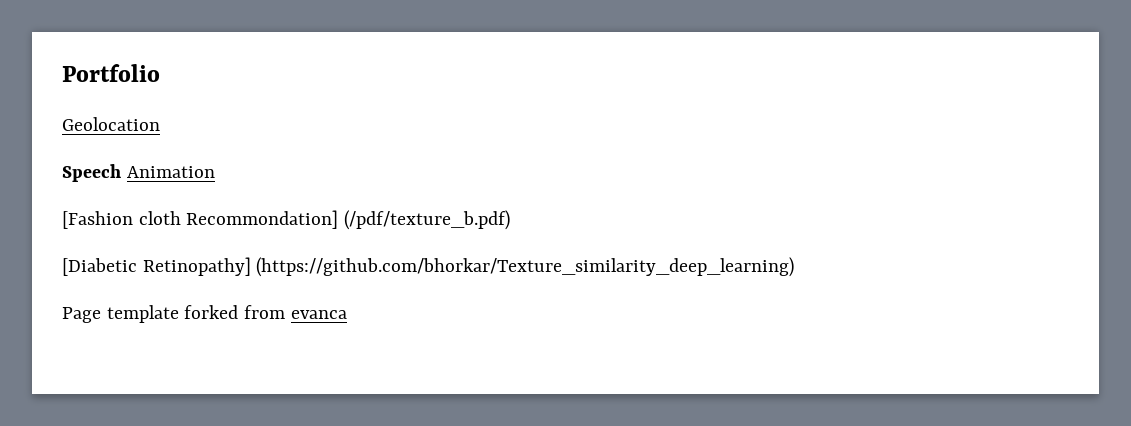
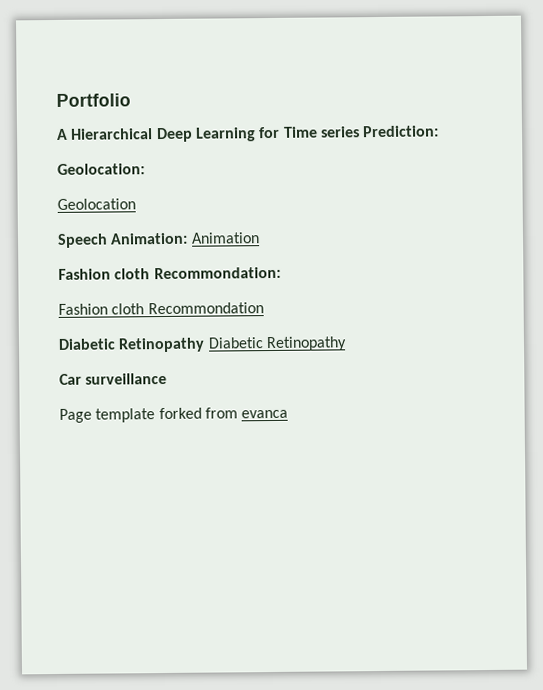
+ A Hierarchical Deep Learning for Time series Prediction:
+ Geolocation:
- Speech Animation
+ Speech Animation: Animation
- [Fashion cloth Recommondation] (/pdf/texture_b.pdf)
- [Diabetic Retinopathy] (https://github.com/bhorkar/Texture_similarity_deep_learning)
+ Fashion cloth Recommondation:
+ Fashion cloth Recommondation
+ Diabetic Retinopathy Diabetic Retinopathy
+ Car surveillance

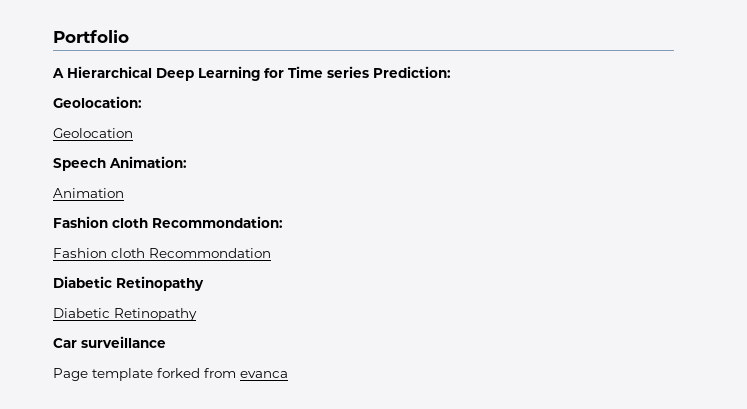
- Speech Animation: Animation
+ Speech Animation:
+ Animation
  Fashion cloth Recommondation
- Diabetic Retinopathy Diabetic Retinopathy
+ Diabetic Retinopathy
+ Diabetic Retinopathy

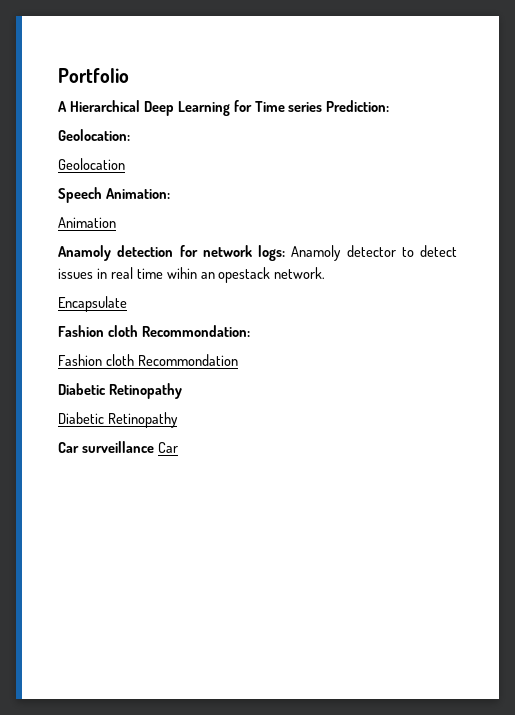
+ Anamoly detection for network logs: Anamoly detector to detect issues in real time wihin an opestack network.
+ Encapsulate
- Car surveillance
- Page template forked from evanca
+ Car surveillance Car

